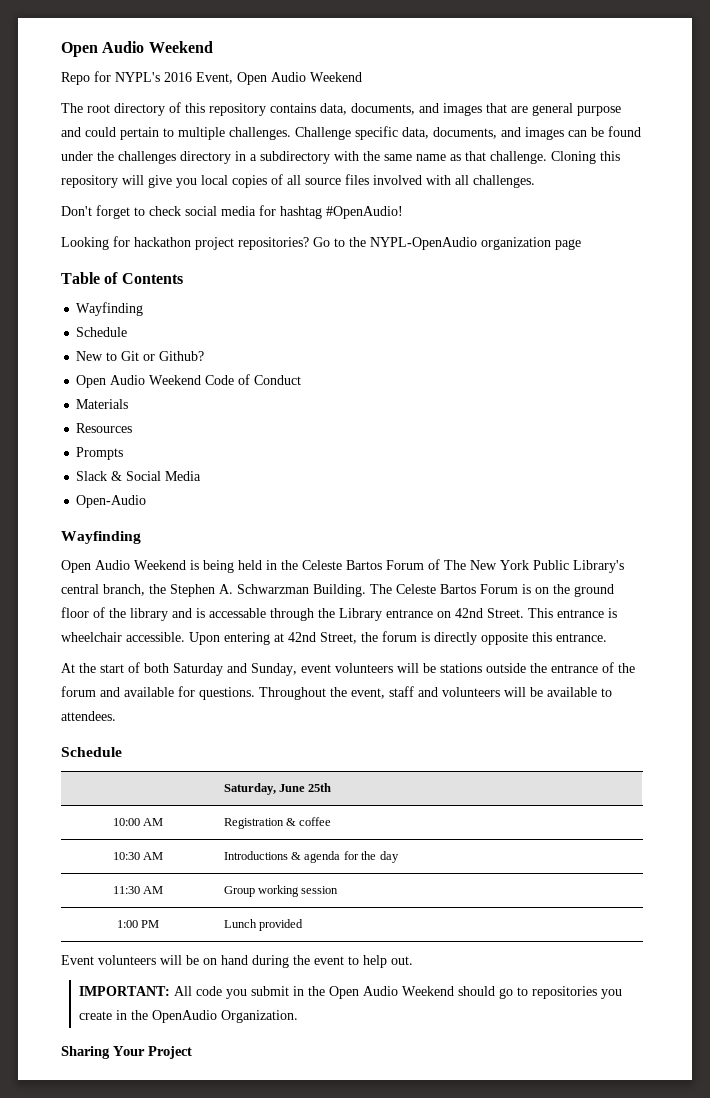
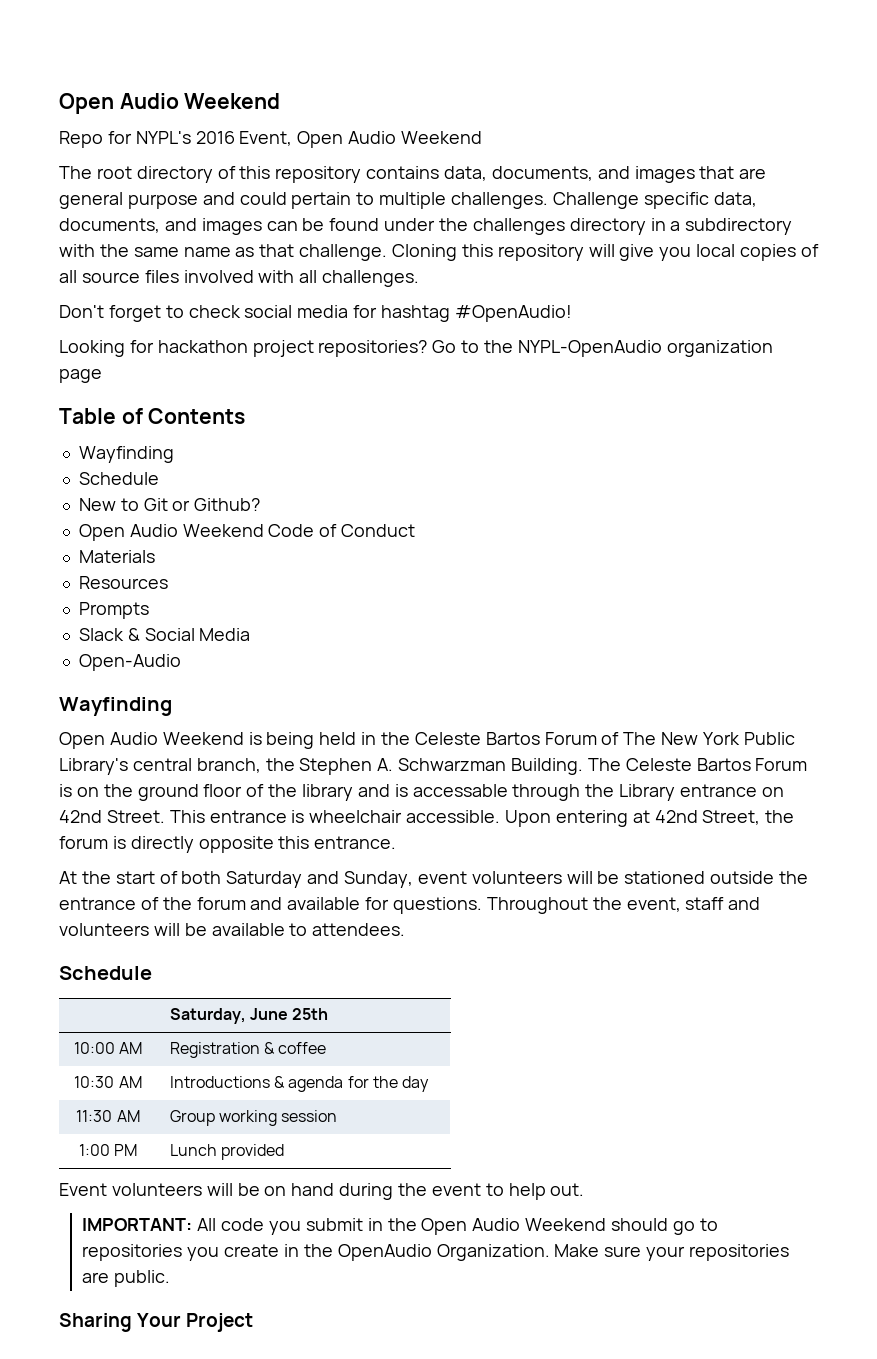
- At the start of both Saturday and Sunday, event volunteers will be stations outside the entrance of the forum and available for questions.
+ At the start of both Saturday and Sunday, event volunteers will be stationed outside the entrance of the forum and available for questions.
+ Make sure your repositories are public.

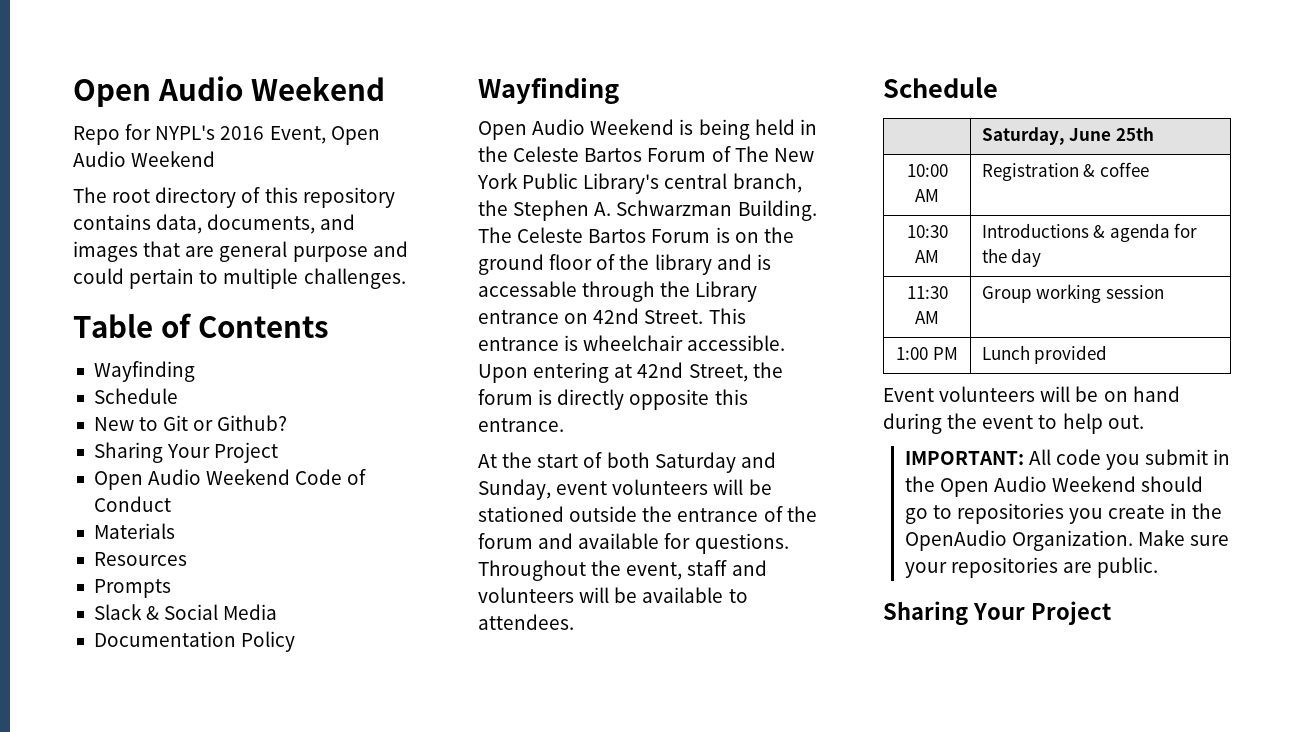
- Challenge specific data, documents, and images can be found under the challenges directory in a subdirectory with the same name as that challenge. Cloning this repository will give you local copies of all source files involved with all challenges.
- Don't forget to check social media for hashtag #OpenAudio!
- Looking for hackathon project repositories? Go to the NYPL-OpenAudio organization page
  New to Git or Github?
+ Sharing Your Project
- Open-Audio
+ Documentation Policy

